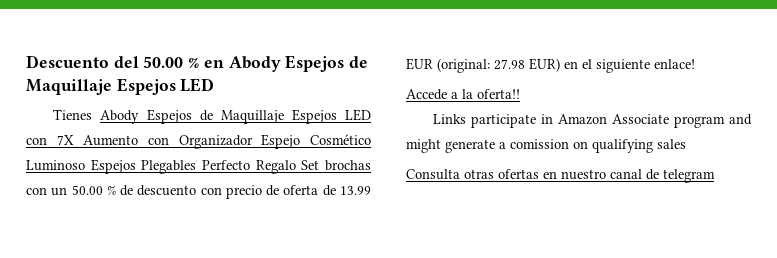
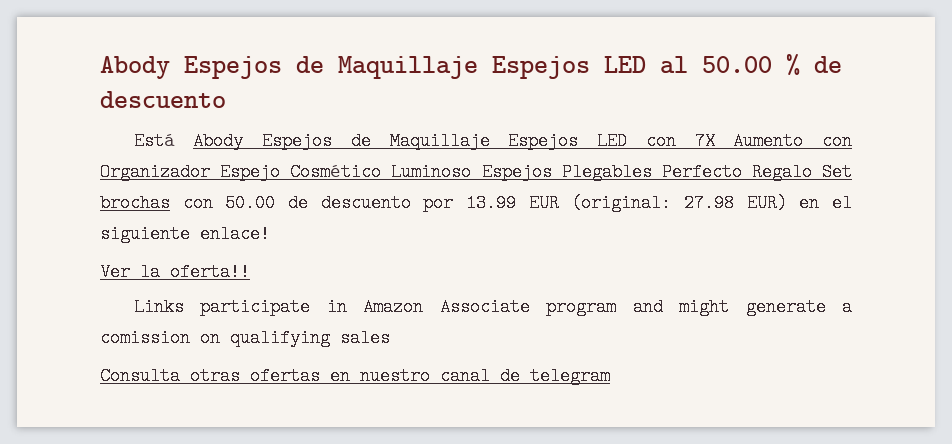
- Descuento del 50.00 % en Abody Espejos de Maquillaje Espejos LED
- Tienes Abody Espejos de Maquillaje Espejos LED con 7X Aumento con Organizador Espejo Cosmético Luminoso Espejos Plegables Perfecto Regalo Set brochas con un 50.00 % de descuento con precio de oferta de 13.99 EUR (original: 27.98 EUR) en el siguiente enlace!
+ Abody Espejos de Maquillaje Espejos LED al 50.00 % de descuento
+ Está Abody Espejos de Maquillaje Espejos LED con 7X Aumento con Organizador Espejo Cosmético Luminoso Espejos Plegables Perfecto Regalo Set brochas con 50.00 de descuento por 13.99 EUR (original: 27.98 EUR) en el siguiente enlace!
- Accede a la oferta!!
+ Ver la oferta!!

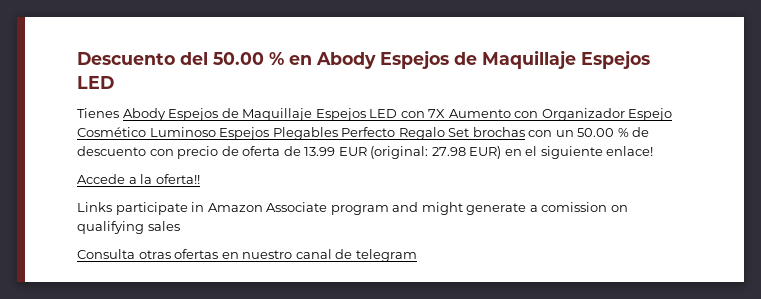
- Abody Espejos de Maquillaje Espejos LED al 50.00 % de descuento
- Está Abody Espejos de Maquillaje Espejos LED con 7X Aumento con Organizador Espejo Cosmético Luminoso Espejos Plegables Perfecto Regalo Set brochas con 50.00 de descuento por 13.99 EUR (original: 27.98 EUR) en el siguiente enlace!
+ Descuento del 50.00 % en Abody Espejos de Maquillaje Espejos LED
+ Tienes Abody Espejos de Maquillaje Espejos LED con 7X Aumento con Organizador Espejo Cosmético Luminoso Espejos Plegables Perfecto Regalo Set brochas con un 50.00 % de descuento con precio de oferta de 13.99 EUR (original: 27.98 EUR) en el siguiente enlace!
- Ver la oferta!!
+ Accede a la oferta!!

